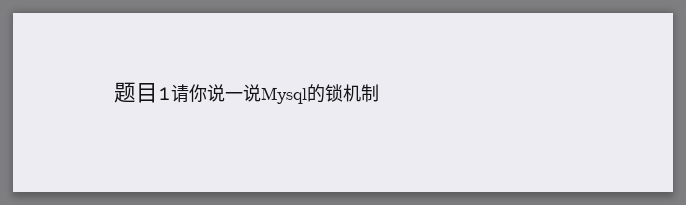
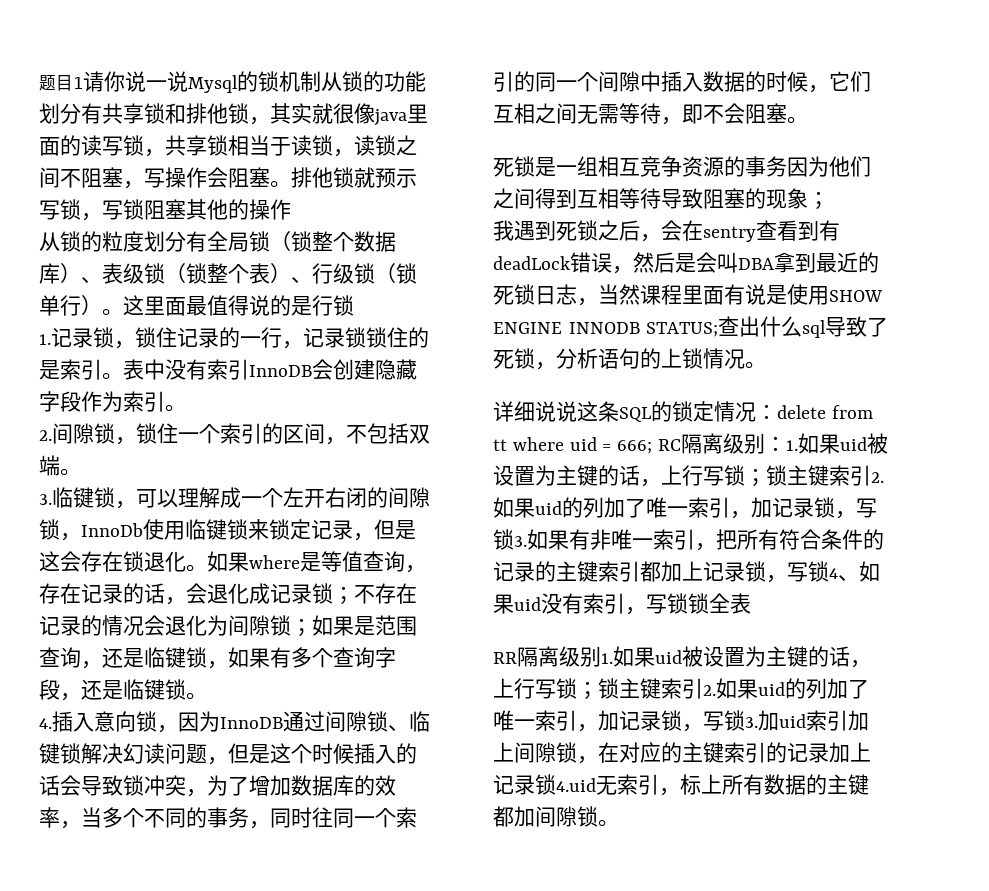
- 题目1请你说一说Mysql的锁机制
+ 题目1请你说一说Mysql的锁机制从锁的功能划分有共享锁和排他锁，其实就很像java里面的读写锁，共享锁相当于读锁，读锁之间不阻塞，写操作会阻塞。排他锁就预示写锁，写锁阻塞其他的操作
+ 从锁的粒度划分有全局锁（锁整个数据库）、表级锁（锁整个表）、行级锁（锁单行）。这里面最值得说的是行锁
+ 1.记录锁，锁住记录的一行，记录锁锁住的是索引。表中没有索引InnoDB会创建隐藏字段作为索引。
+ 2.间隙锁，锁住一个索引的区间，不包括双端。
+ 3.临键锁，可以理解成一个左开右闭的间隙锁，InnoDb使用临键锁来锁定记录，但是这会存在锁退化。如果where是等值查询，存在记录的话，会退化成记录锁；不存在记录的情况会退化为间隙锁；如果是范围查询，还是临键锁，如果有多个查询字段，还是临键锁。
+ 4.插入意向锁，因为InnoDB通过间隙锁、临键锁解决幻读问题，但是这个时候插入的话会导致锁冲突，为了增加数据库的效率，当多个不同的事务，同时往同一个索引的同一个间隙中插入数据的时候，它们互相之间无需等待，即不会阻塞。
+ 死锁是一组相互竞争资源的事务因为他们之间得到互相等待导致阻塞的现象；
+ 我遇到死锁之后，会在sentry查看到有deadLock错误，然后是会叫DBA拿到最近的死锁日志，当然课程里面有说是使用SHOW ENGINE INNODB STATUS;查出什么sql导致了死锁，分析语句的上锁情况。
+ 详细说说这条SQL的锁定情况：delete from tt where uid = 666; RC隔离级别：1.如果uid被设置为主键的话，上行写锁；锁主键索引2.如果uid的列加了唯一索引，加记录锁，写锁3.如果有非唯一索引，把所有符合条件的记录的主键索引都加上记录锁，写锁4、如果uid没有索引，写锁锁全表
+ RR隔离级别1.如果uid被设置为主键的话，上行写锁；锁主键索引2.如果uid的列加了唯一索引，加记录锁，写锁3.加uid索引加上间隙锁，在对应的主键索引的记录加上记录锁4.uid无索引，标上所有数据的主键都加间隙锁。

